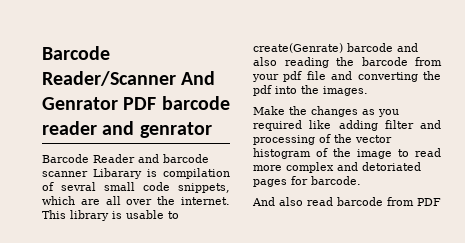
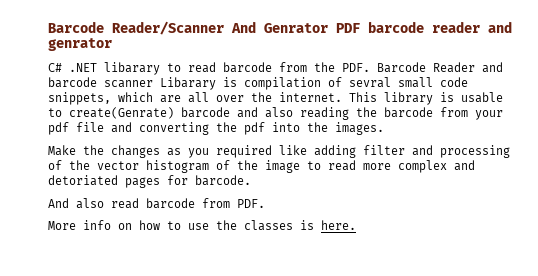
- Barcode Reader and barcode scanner Libarary is compilation of sevral small code snippets, which are all over the internet.
+ C# .NET libarary to read barcode from the PDF. Barcode Reader and barcode scanner Libarary is compilation of sevral small code snippets, which are all over the internet.
- And also read barcode from PDF
+ And also read barcode from PDF.
+ More info on how to use the classes is here.

